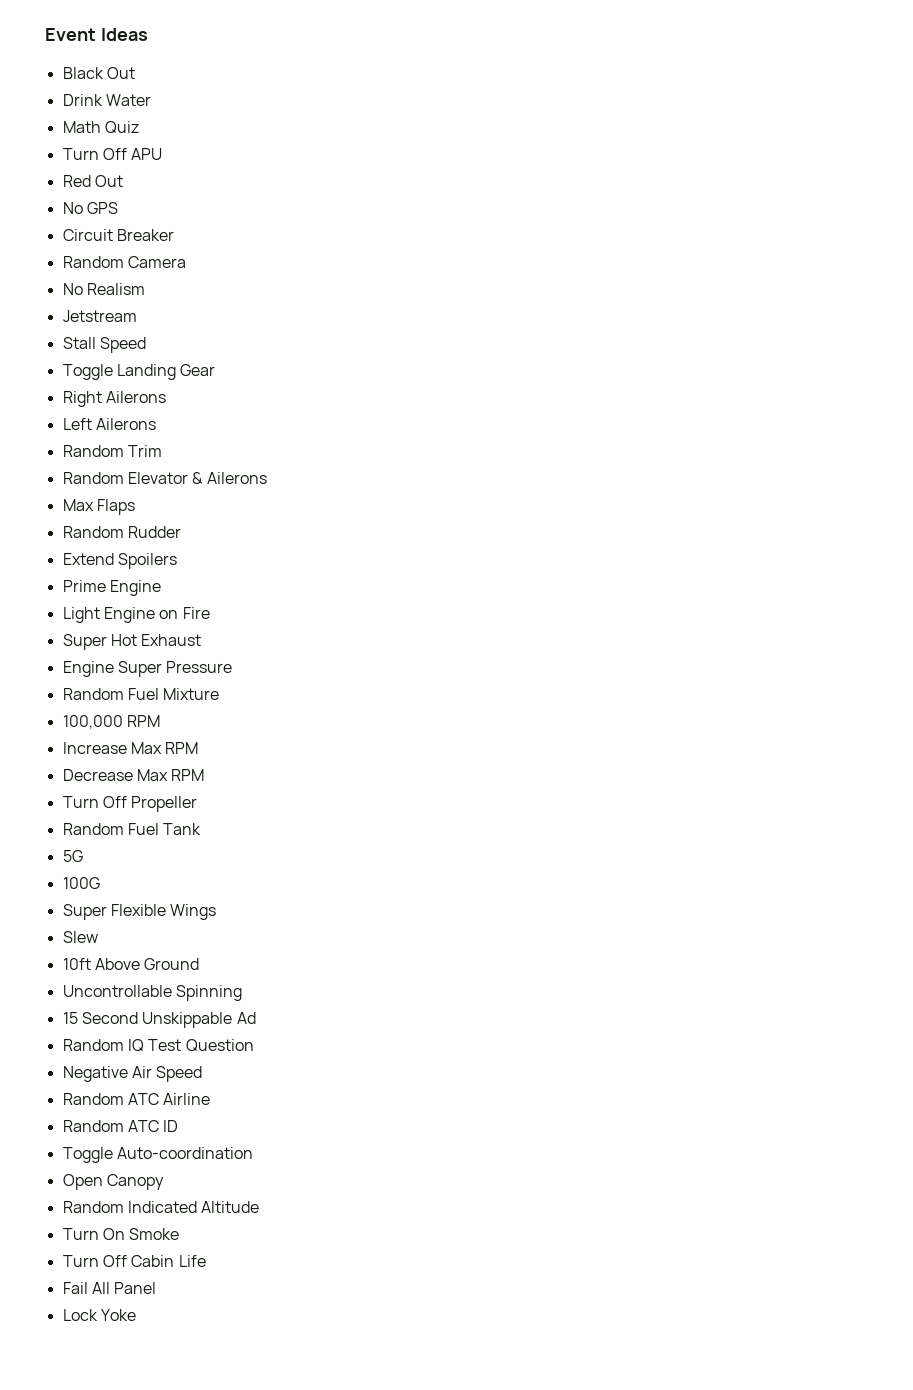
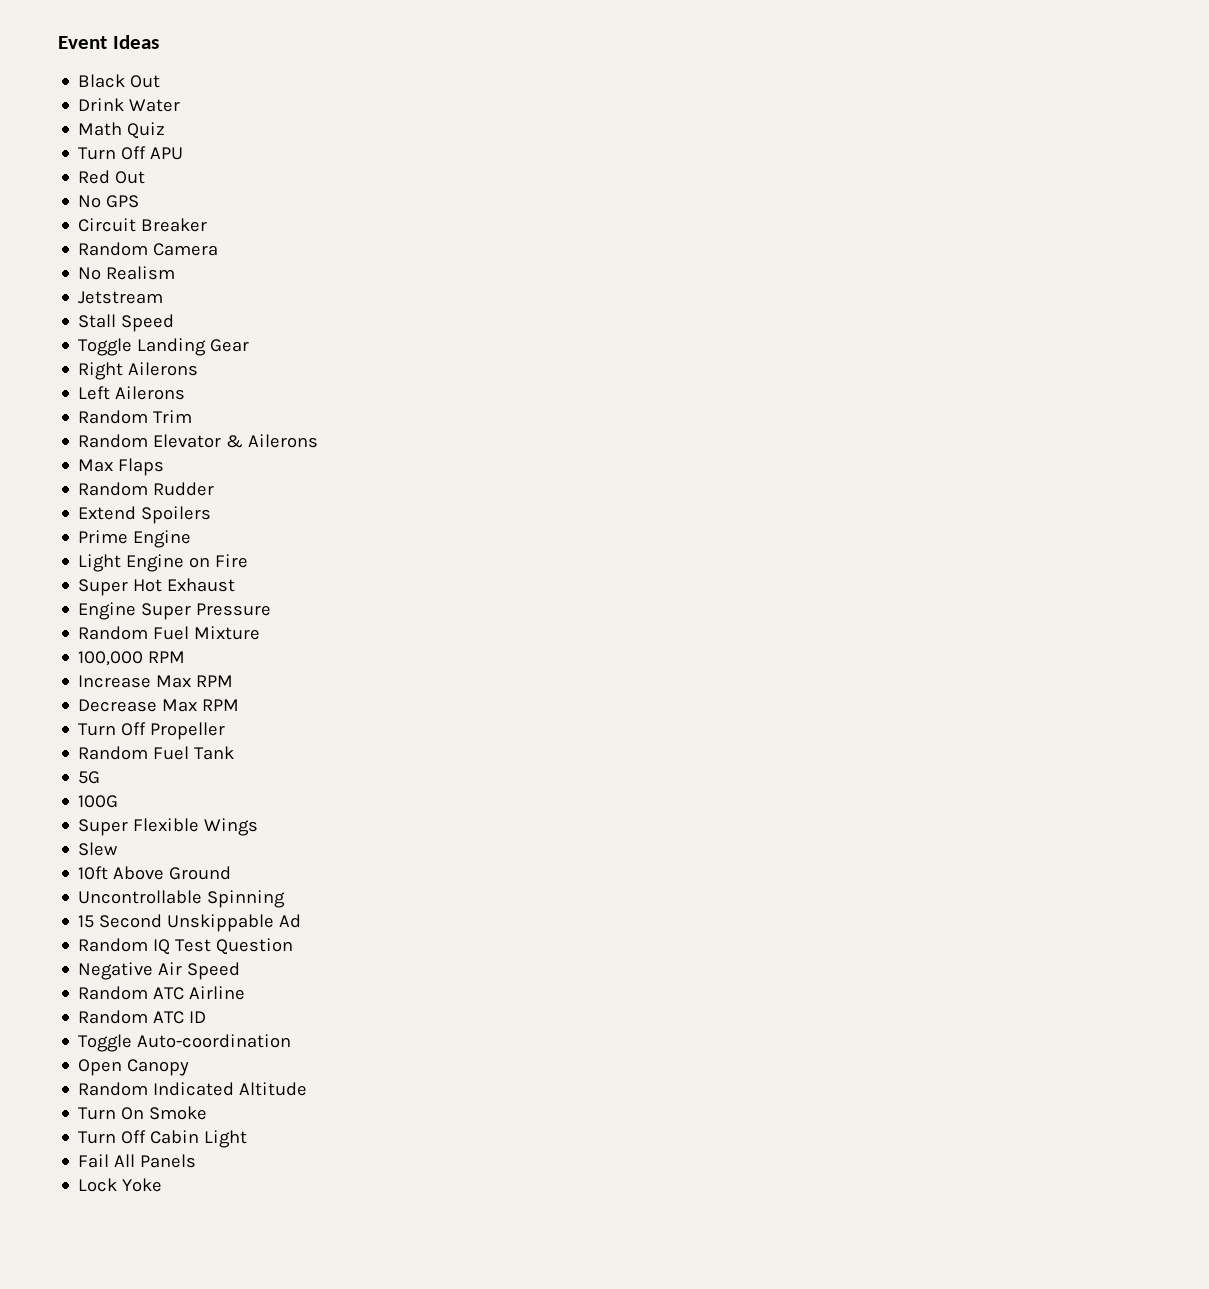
- Turn Off Cabin Life
+ Turn Off Cabin Light
- Fail All Panel
+ Fail All Panels

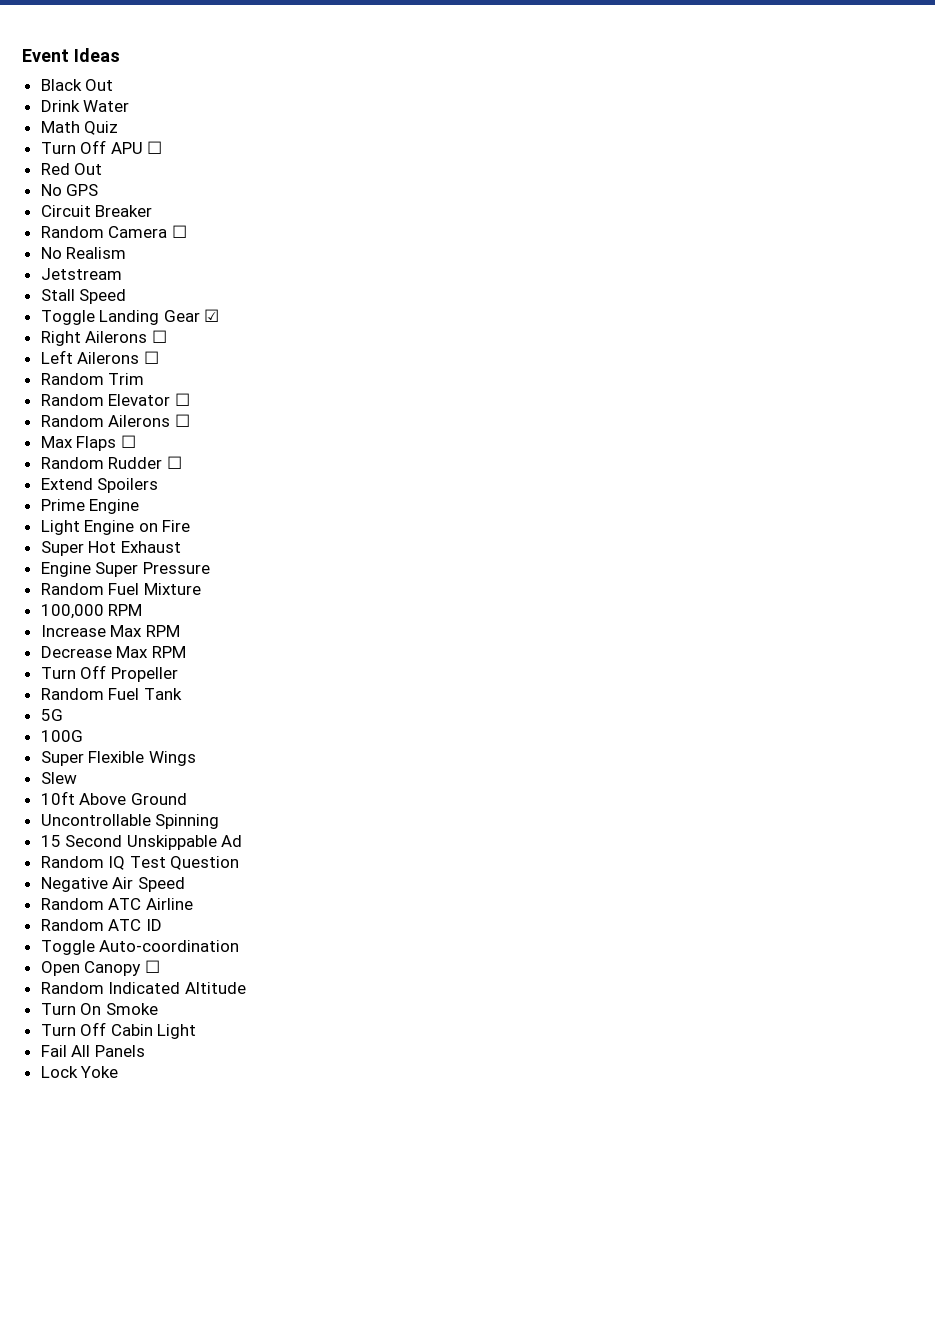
- Turn Off APU
+ Turn Off APU ☐
- Random Camera
+ Random Camera ☐
- Toggle Landing Gear
+ Toggle Landing Gear ☑
- Right Ailerons
+ Right Ailerons ☐
- Left Ailerons
+ Left Ailerons ☐
- Random Elevator & Ailerons
+ Random Elevator ☐
+ Random Ailerons ☐
- Max Flaps
+ Max Flaps ☐
- Random Rudder
+ Random Rudder ☐
- Open Canopy
+ Open Canopy ☐

